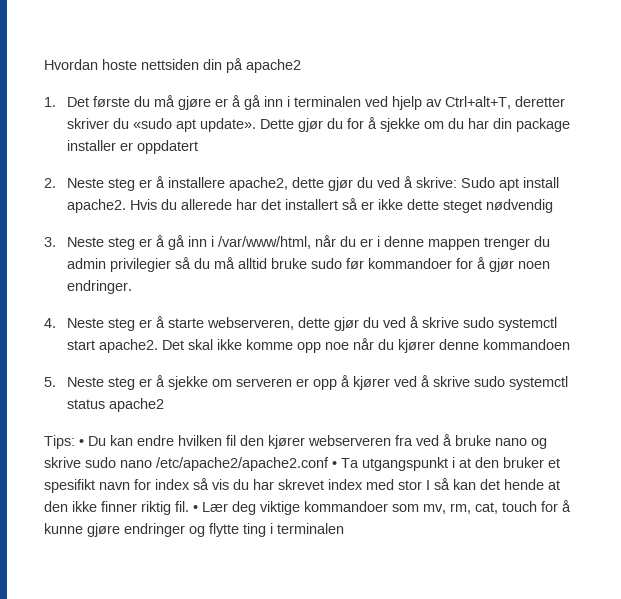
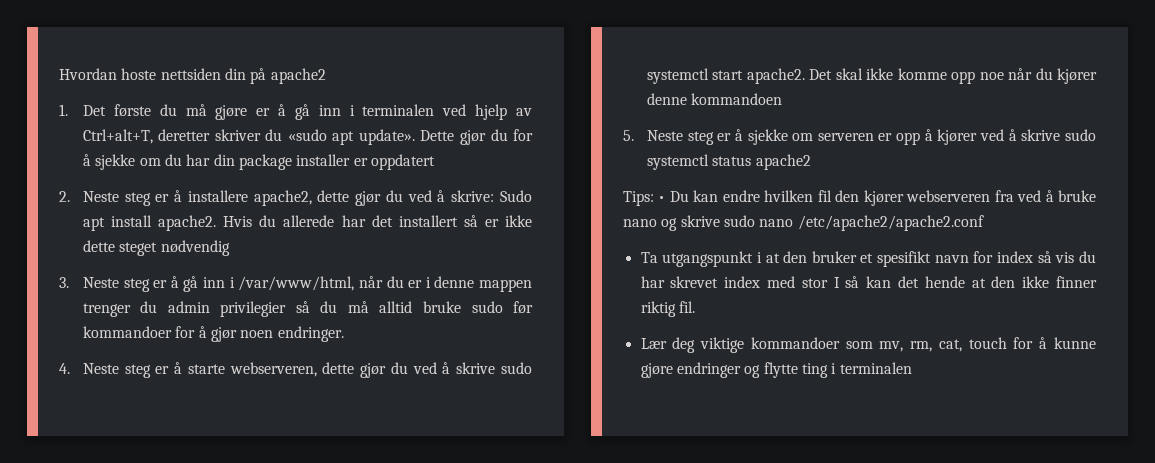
- • Du kan endre hvilken fil den kjører webserveren fra ved å bruke nano og skrive sudo nano /etc/apache2/apache2.conf • Ta utgangspunkt i at den bruker et spesifikt navn for index så vis du har skrevet index med stor I så kan det hende at den ikke finner riktig fil. • Lær deg viktige kommandoer som mv, rm, cat, touch for å kunne gjøre endringer og flytte ting i terminalen
+ • Du kan endre hvilken fil den kjører webserveren fra ved å bruke nano og skrive sudo nano /etc/apache2/apache2.conf
+ Ta utgangspunkt i at den bruker et spesifikt navn for index så vis du har skrevet index med stor I så kan det hende at den ikke finner riktig fil.
+ Lær deg viktige kommandoer som mv, rm, cat, touch for å kunne gjøre endringer og flytte ting i terminalen

